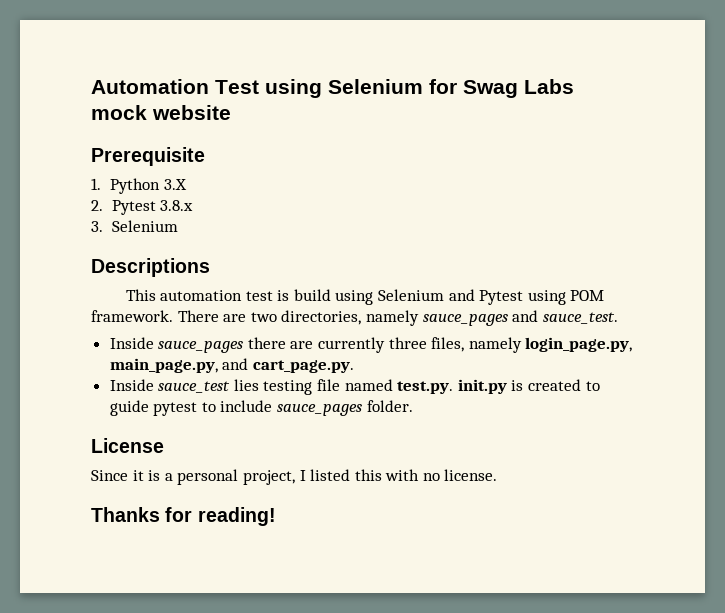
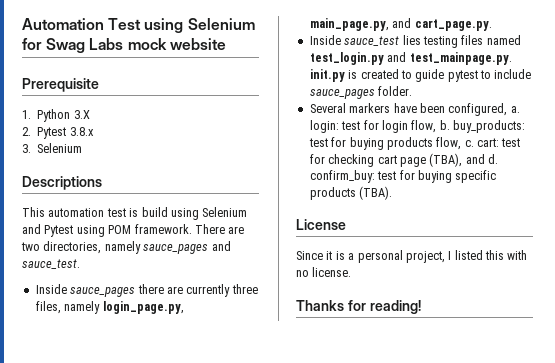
- Inside sauce_test lies testing file named test.py. init.py is created to guide pytest to include sauce_pages folder.
+ Inside sauce_test lies testing files named test_login.py and test_mainpage.py. init.py is created to guide pytest to include sauce_pages folder.
+ Several markers have been configured, a. login: test for login flow, b. buy_products: test for buying products flow, c. cart: test for checking cart page (TBA), and d. confirm_buy: test for buying specific products (TBA).

